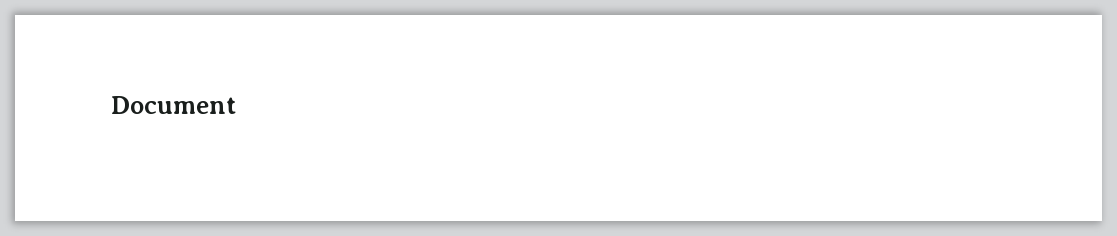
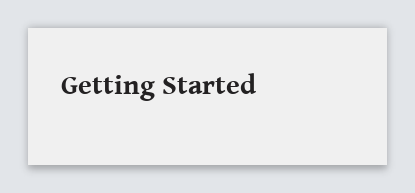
- Document
+ Getting Started

